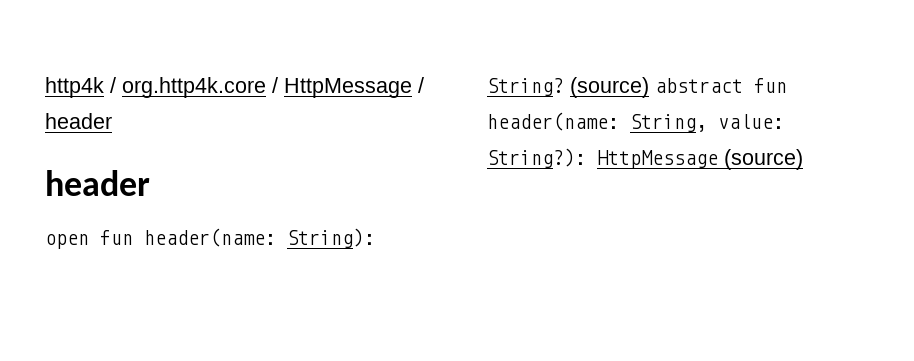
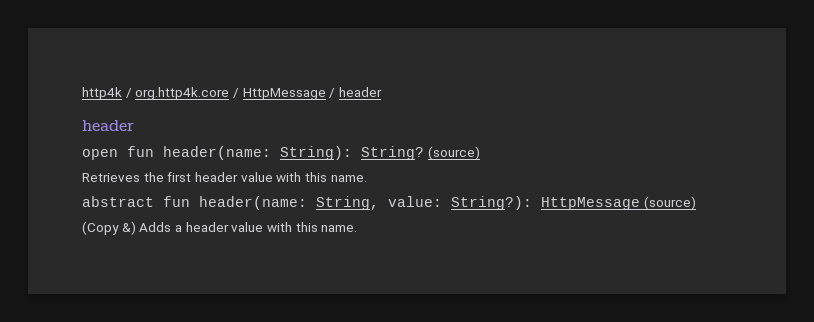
- open fun header(name: String): String? (source) abstract fun header(name: String, value: String?): HttpMessage (source)
+ open fun header(name: String): String? (source)
+ Retrieves the first header value with this name.
+ abstract fun header(name: String, value: String?): HttpMessage (source)
+ (Copy &) Adds a header value with this name.

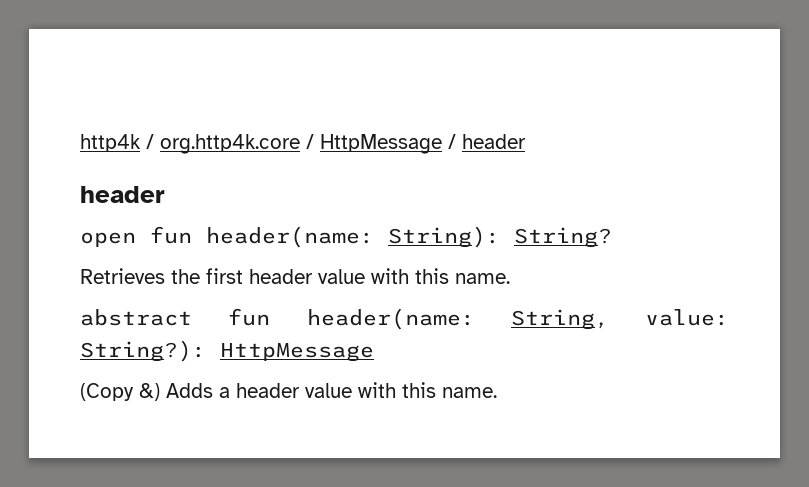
- open fun header(name: String): String? (source)
+ open fun header(name: String): String?
- abstract fun header(name: String, value: String?): HttpMessage (source)
+ abstract fun header(name: String, value: String?): HttpMessage

